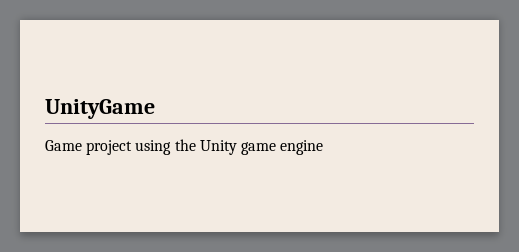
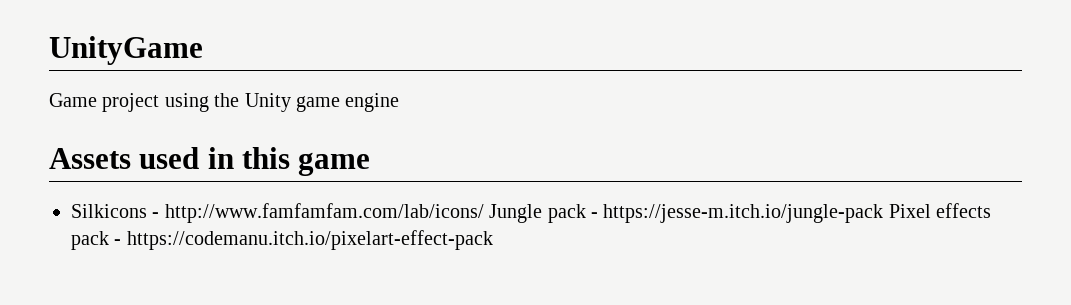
+ Assets used in this game
+ Silkicons - http://www.famfamfam.com/lab/icons/ Jungle pack - https://jesse-m.itch.io/jungle-pack Pixel effects pack - https://codemanu.itch.io/pixelart-effect-pack

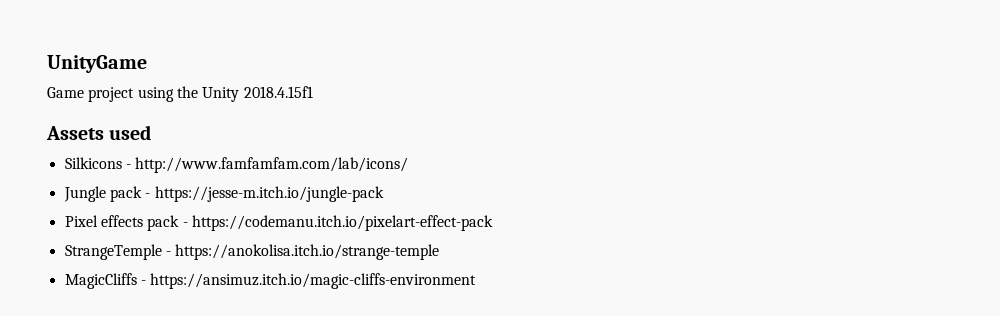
- Game project using the Unity game engine
+ Game project using the Unity 2018.4.15f1
- Assets used in this game
+ Assets used
- Silkicons - http://www.famfamfam.com/lab/icons/ Jungle pack - https://jesse-m.itch.io/jungle-pack Pixel effects pack - https://codemanu.itch.io/pixelart-effect-pack
+ Silkicons - http://www.famfamfam.com/lab/icons/
+ Jungle pack - https://jesse-m.itch.io/jungle-pack
+ Pixel effects pack - https://codemanu.itch.io/pixelart-effect-pack
+ StrangeTemple - https://anokolisa.itch.io/strange-temple
+ MagicCliffs - https://ansimuz.itch.io/magic-cliffs-environment

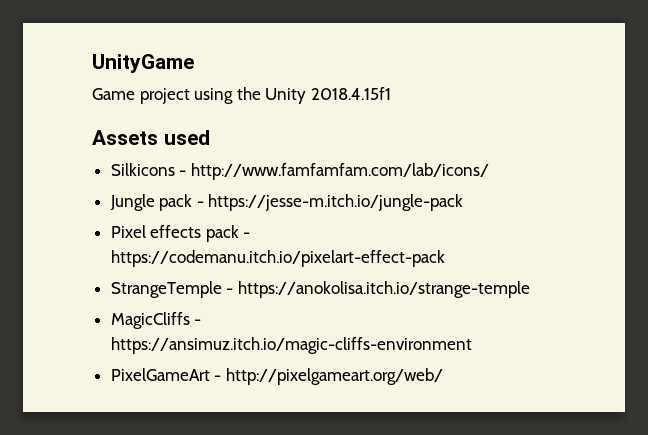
+ PixelGameArt - http://pixelgameart.org/web/

